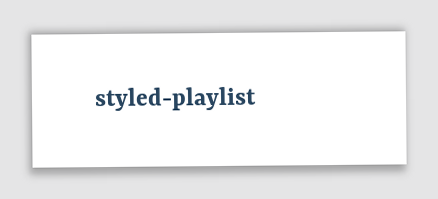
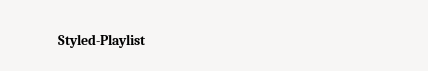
- styled-playlist
+ Styled-Playlist

